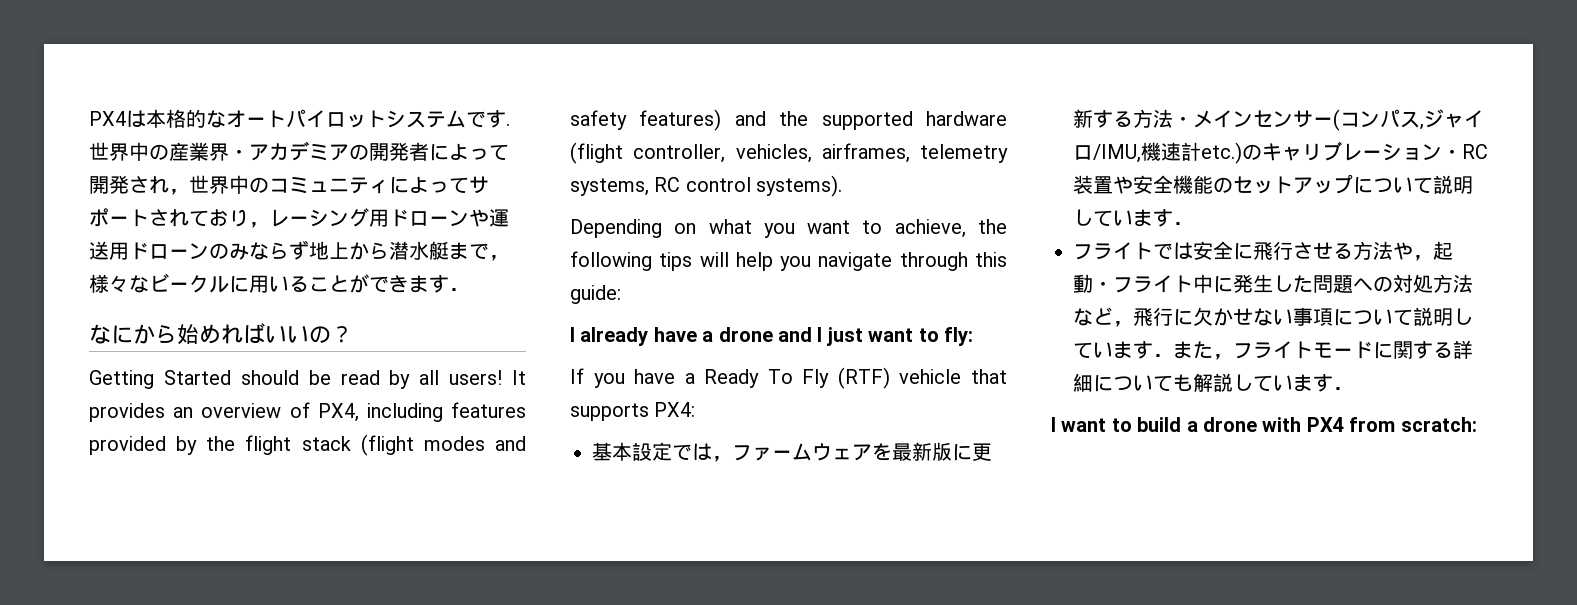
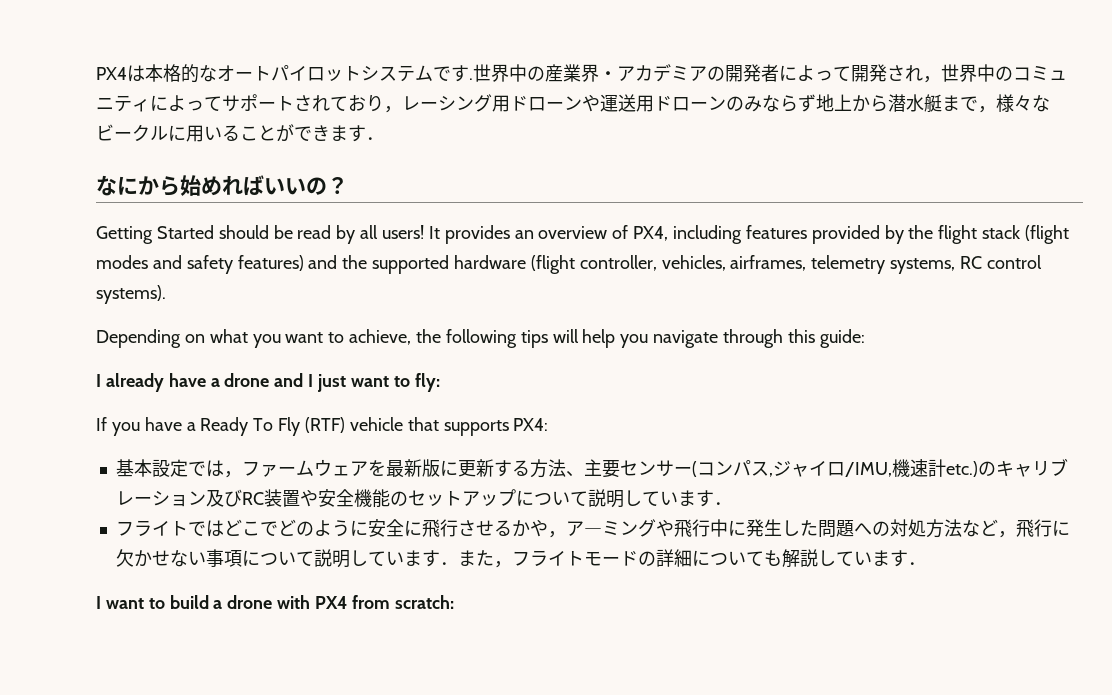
- 基本設定では，ファームウェアを最新版に更新する方法・メインセンサー(コンパス,ジャイロ/IMU,機速計etc.)のキャリブレーション・RC装置や安全機能のセットアップについて説明しています．
+ 基本設定では，ファームウェアを最新版に更新する方法、主要センサー(コンパス,ジャイロ/IMU,機速計etc.)のキャリブレーション及びRC装置や安全機能のセットアップについて説明しています．
- フライトでは安全に飛行させる方法や，起動・フライト中に発生した問題への対処方法など，飛行に欠かせない事項について説明しています．また，フライトモードに関する詳細についても解説しています．
+ フライトではどこでどのように安全に飛行させるかや，ア―ミングや飛行中に発生した問題への対処方法など，飛行に欠かせない事項について説明しています．また，フライトモードの詳細についても解説しています．

